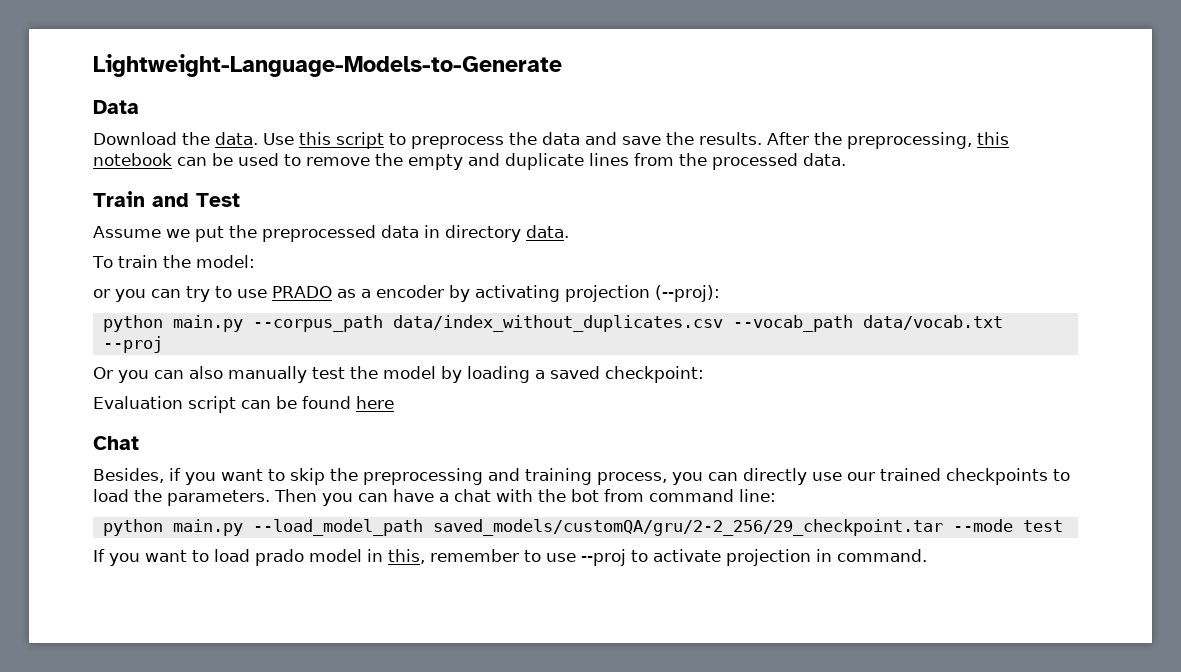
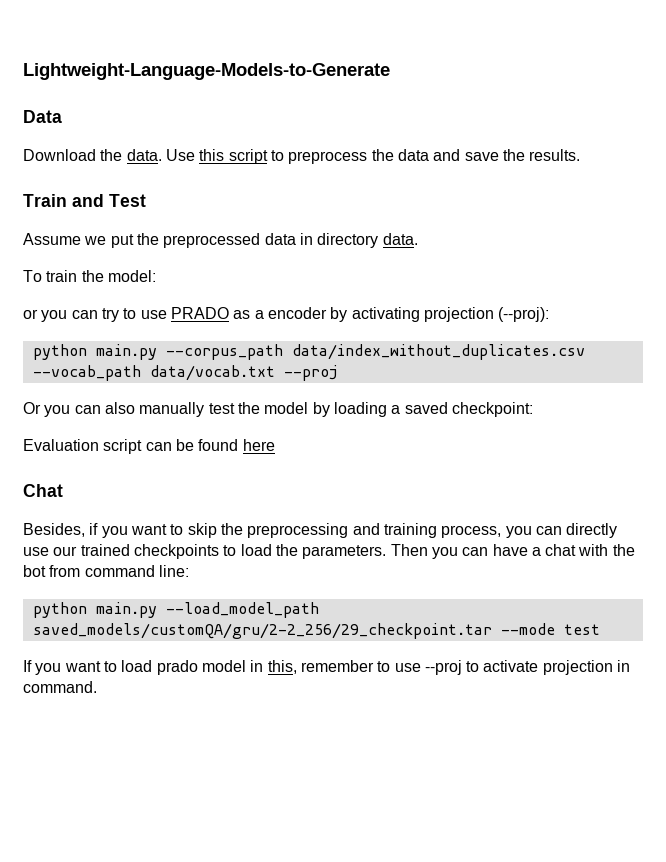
- After the preprocessing, this notebook can be used to remove the empty and duplicate lines from the processed data.

